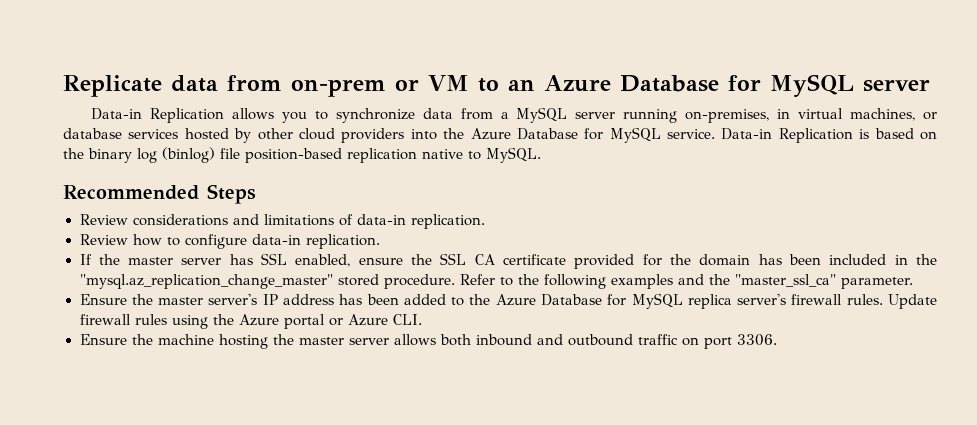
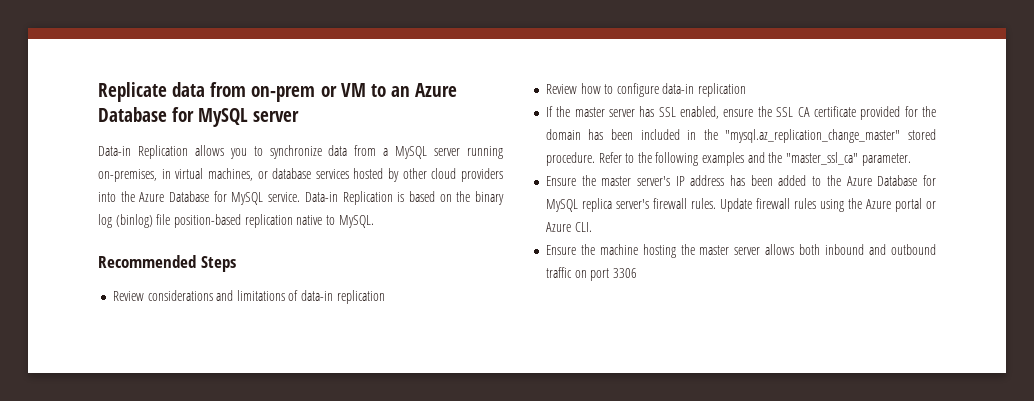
- Review considerations and limitations of data-in replication.
+ Review considerations and limitations of data-in replication
- Review how to configure data-in replication.
+ Review how to configure data-in replication
- Ensure the machine hosting the master server allows both inbound and outbound traffic on port 3306.
+ Ensure the machine hosting the master server allows both inbound and outbound traffic on port 3306

